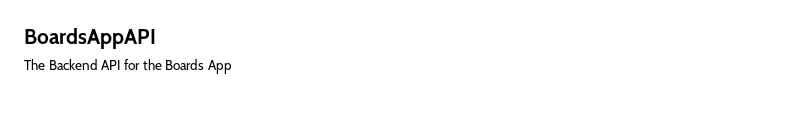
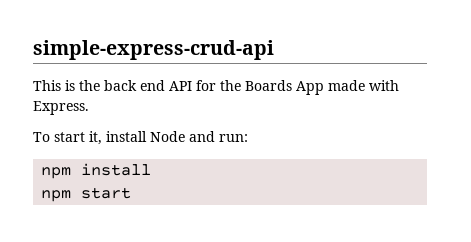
- BoardsAppAPI
- The Backend API for the Boards App
+ simple-express-crud-api
+ This is the back end API for the Boards App made with Express.
+ To start it, install Node and run:
+ npm install
+ npm start

